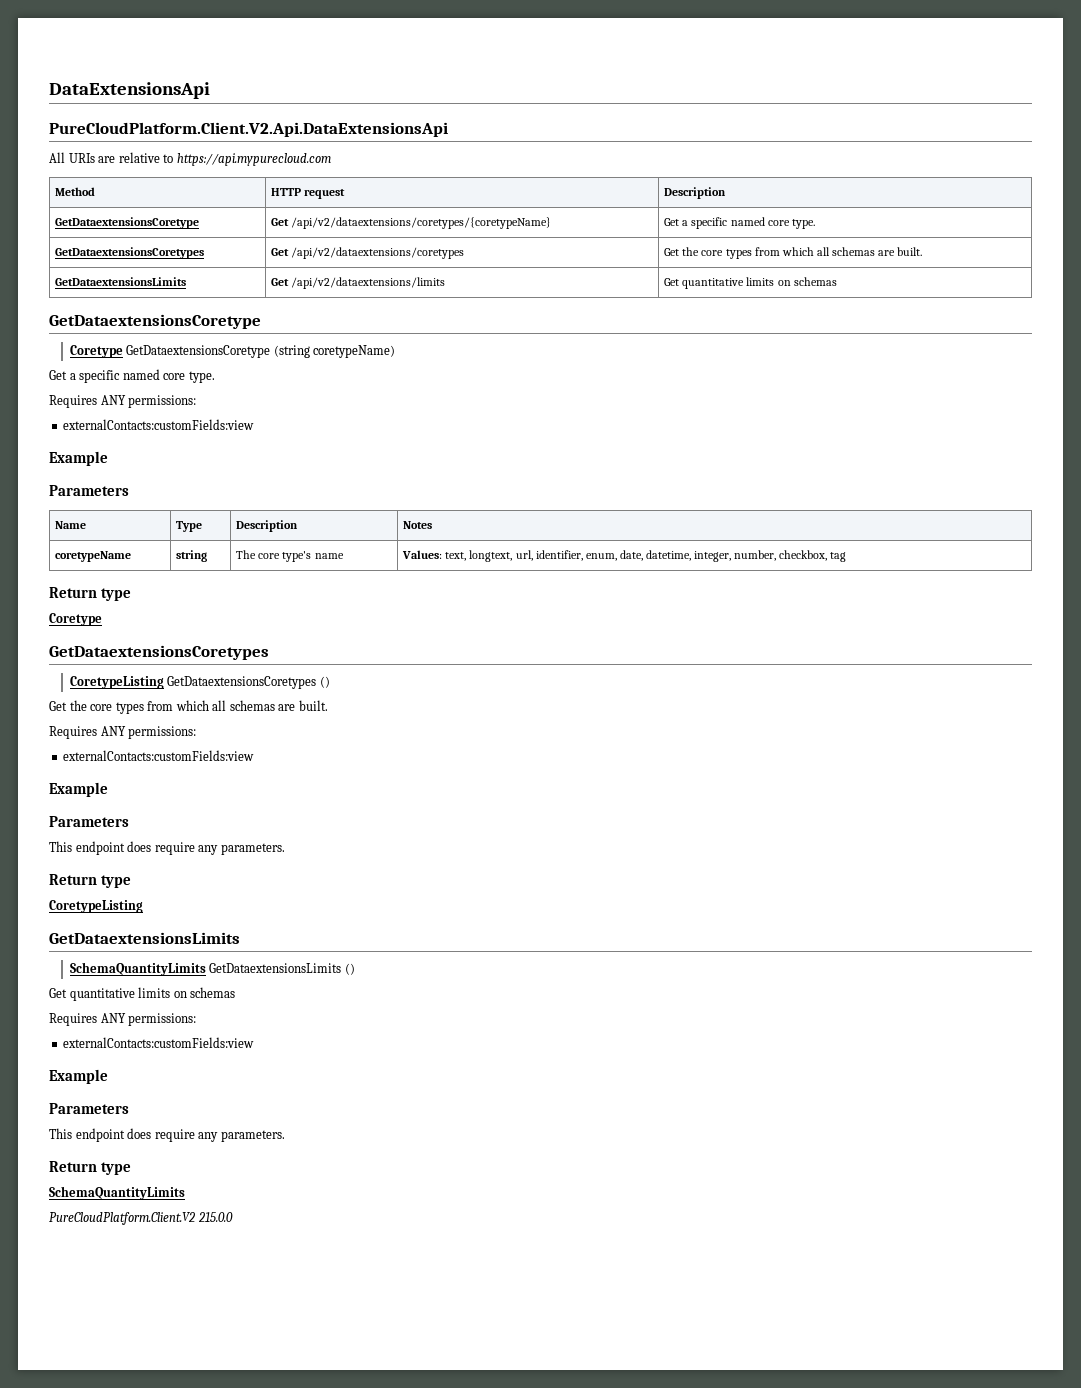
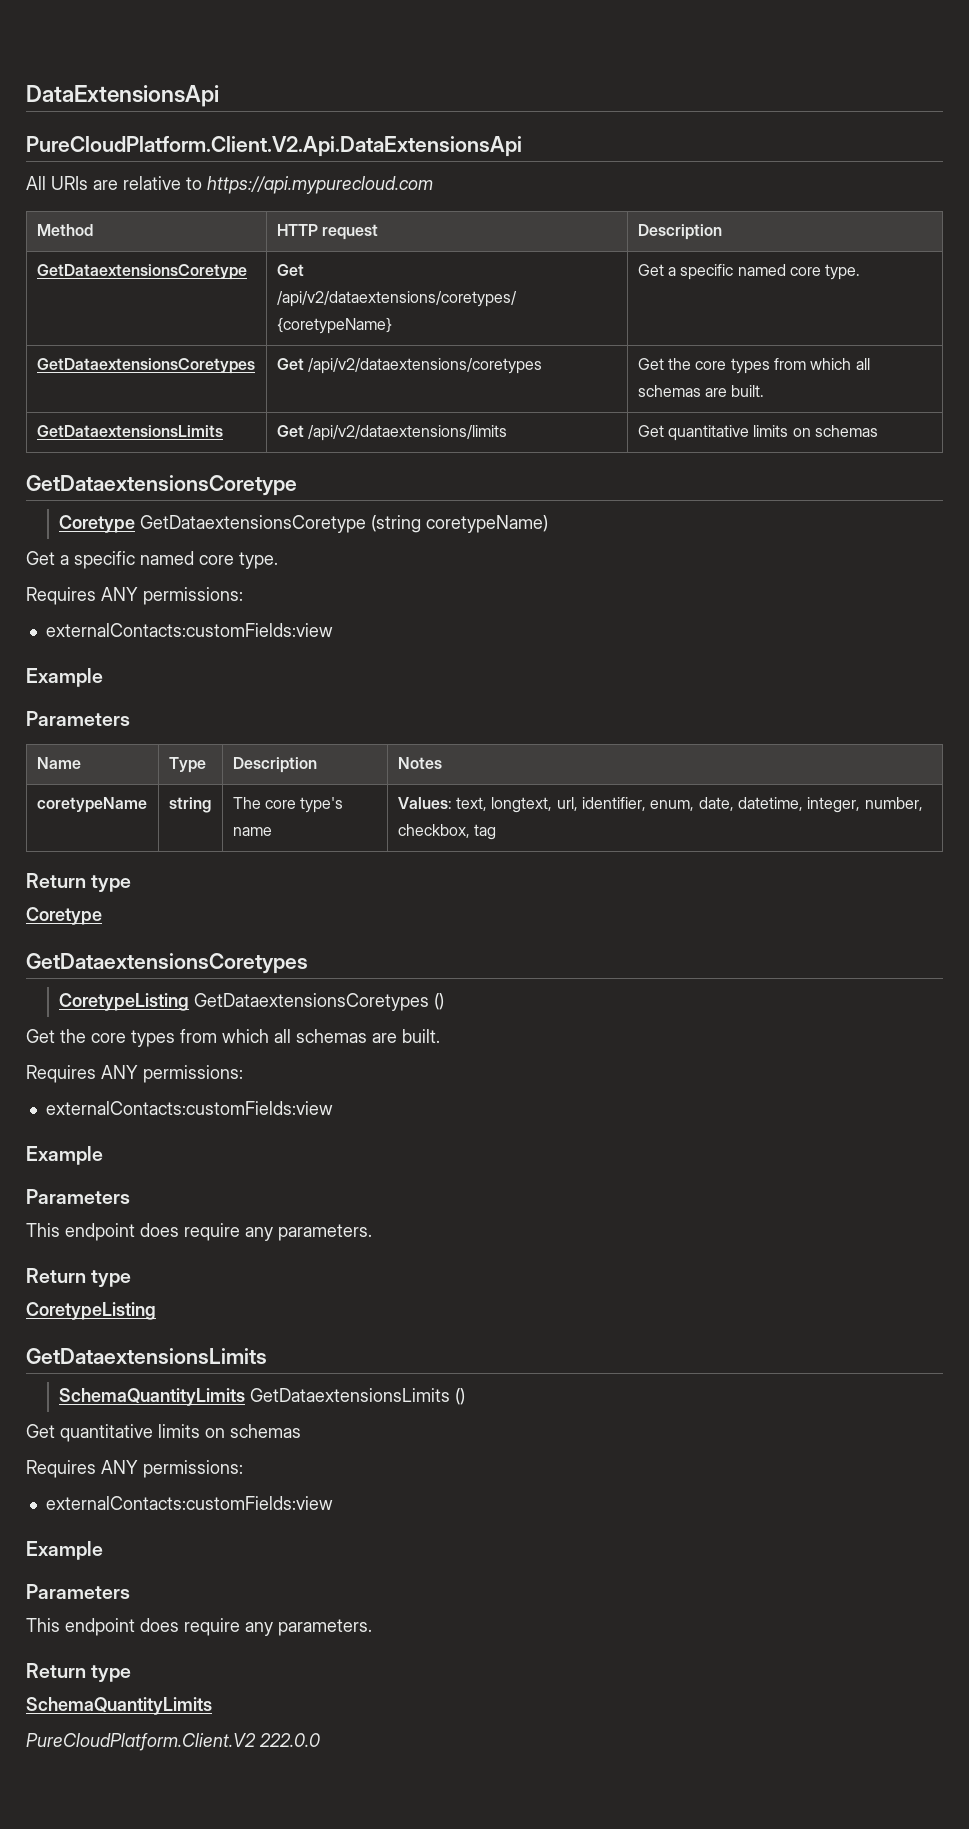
- PureCloudPlatform.Client.V2 215.0.0
+ PureCloudPlatform.Client.V2 222.0.0

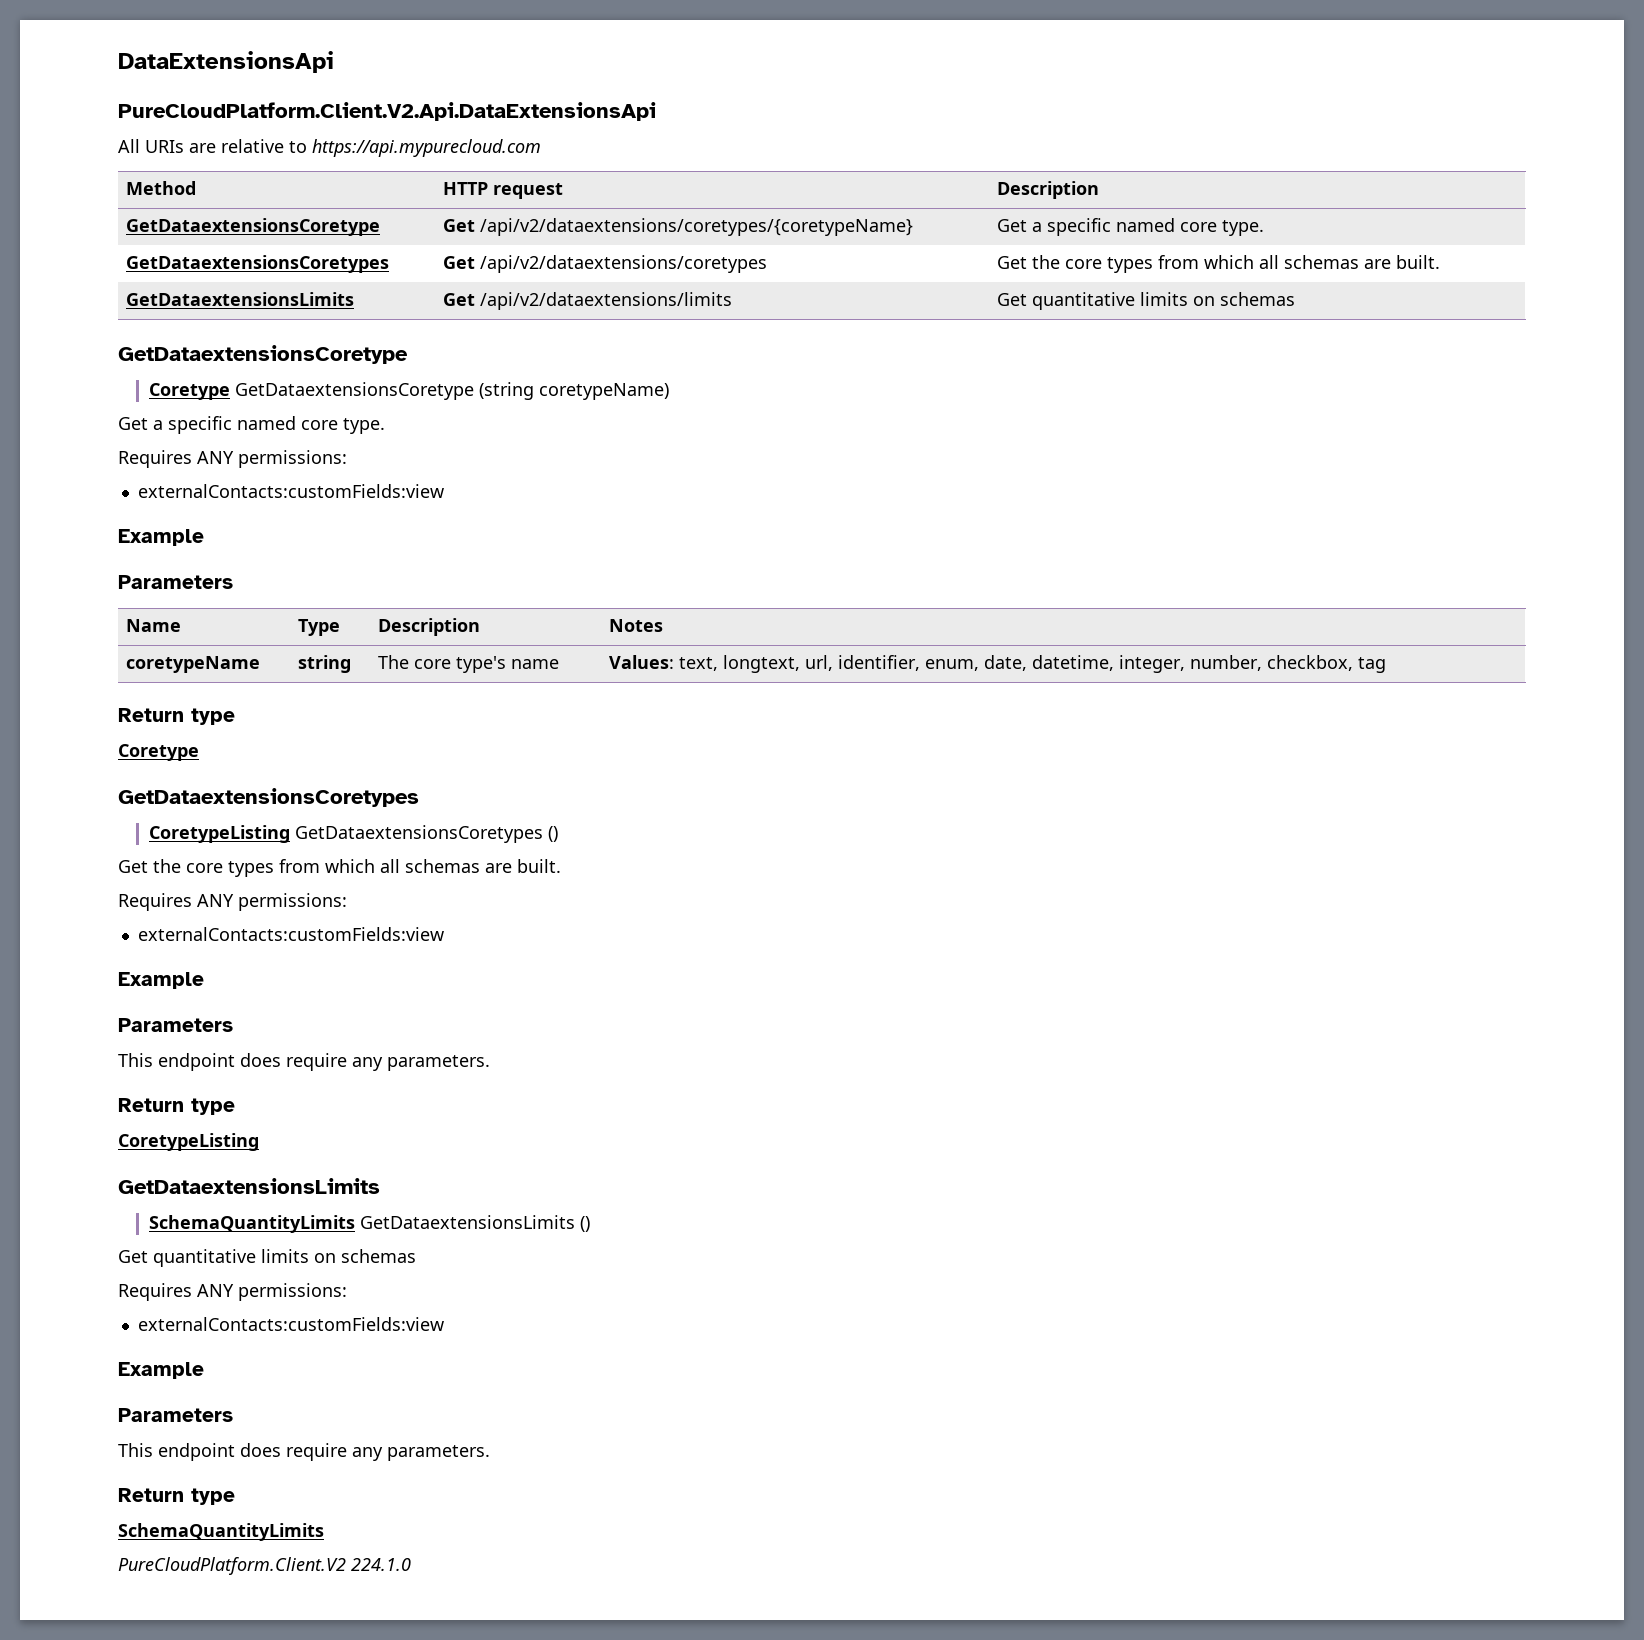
- PureCloudPlatform.Client.V2 222.0.0
+ PureCloudPlatform.Client.V2 224.1.0

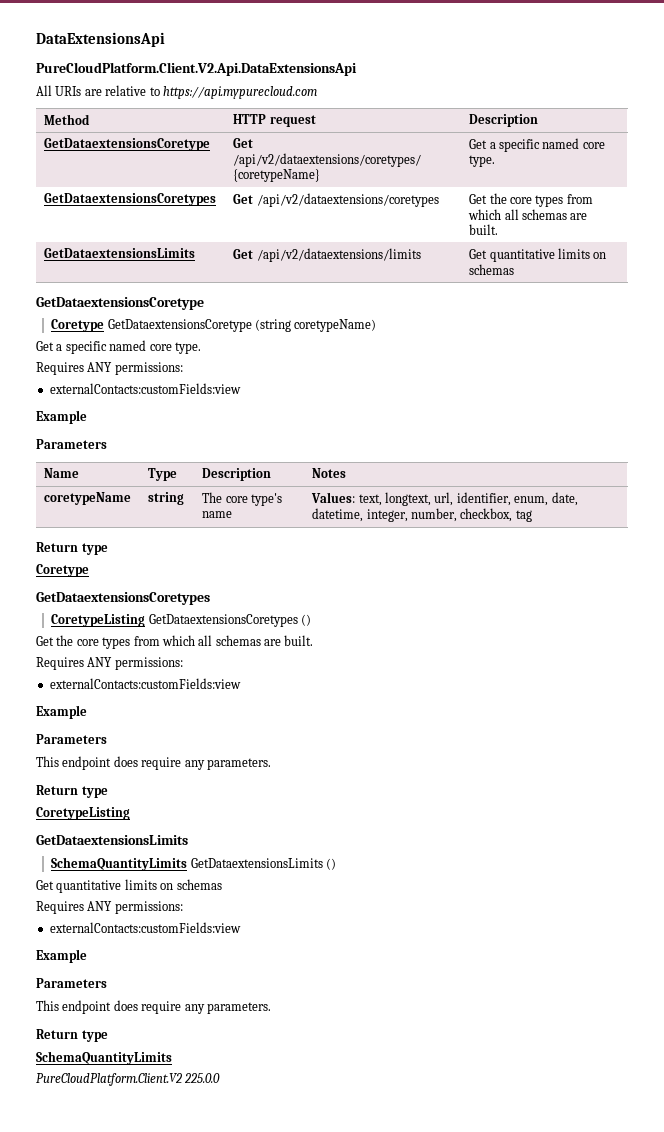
- PureCloudPlatform.Client.V2 224.1.0
+ PureCloudPlatform.Client.V2 225.0.0

